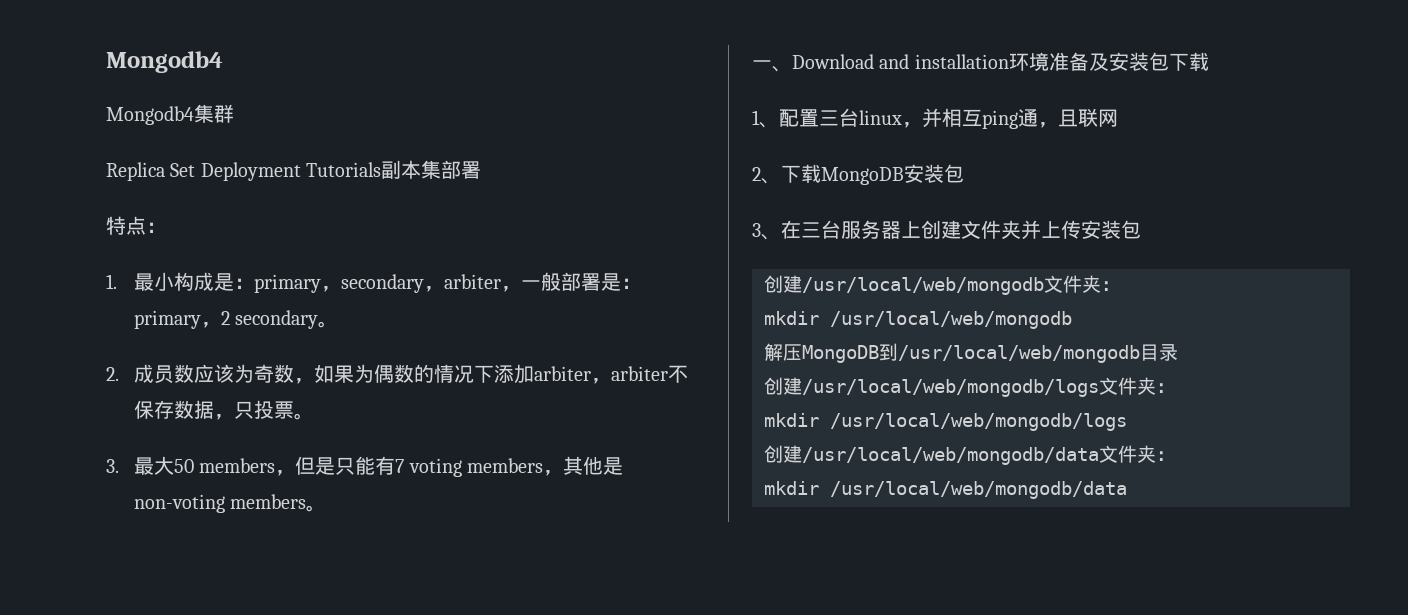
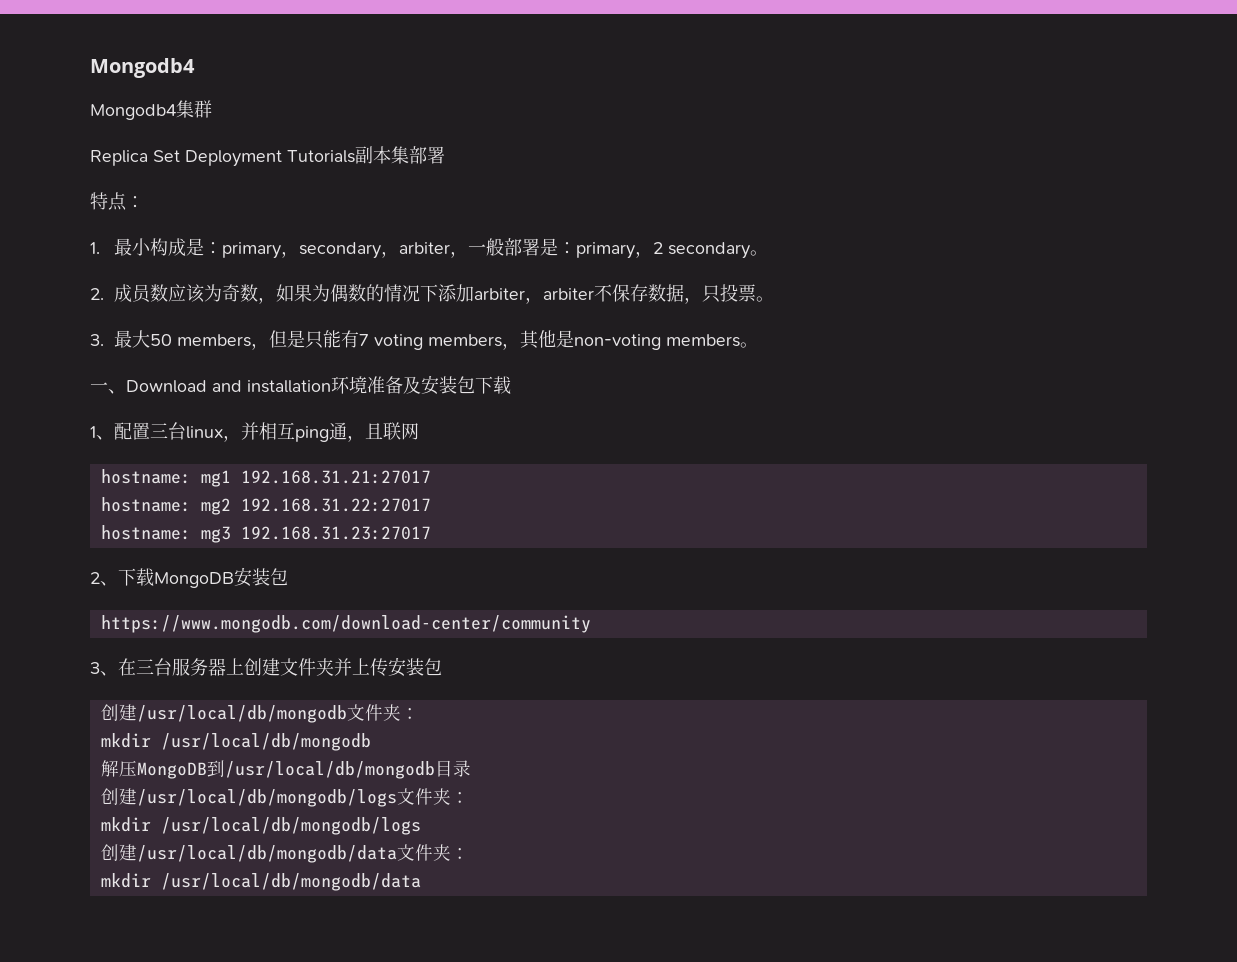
+ hostname: mg1 192.168.31.21:27017
+ hostname: mg2 192.168.31.22:27017
+ hostname: mg3 192.168.31.23:27017
+ https://www.mongodb.com/download-center/community
- 创建/usr/local/web/mongodb文件夹：
- mkdir /usr/local/web/mongodb
+ 创建/usr/local/db/mongodb文件夹：
+ mkdir /usr/local/db/mongodb
- 解压MongoDB到/usr/local/web/mongodb目录
+ 解压MongoDB到/usr/local/db/mongodb目录
- 创建/usr/local/web/mongodb/logs文件夹：
- mkdir /usr/local/web/mongodb/logs
- 创建/usr/local/web/mongodb/data文件夹：
- mkdir /usr/local/web/mongodb/data
+ 创建/usr/local/db/mongodb/logs文件夹：
+ mkdir /usr/local/db/mongodb/logs
+ 创建/usr/local/db/mongodb/data文件夹：
+ mkdir /usr/local/db/mongodb/data

